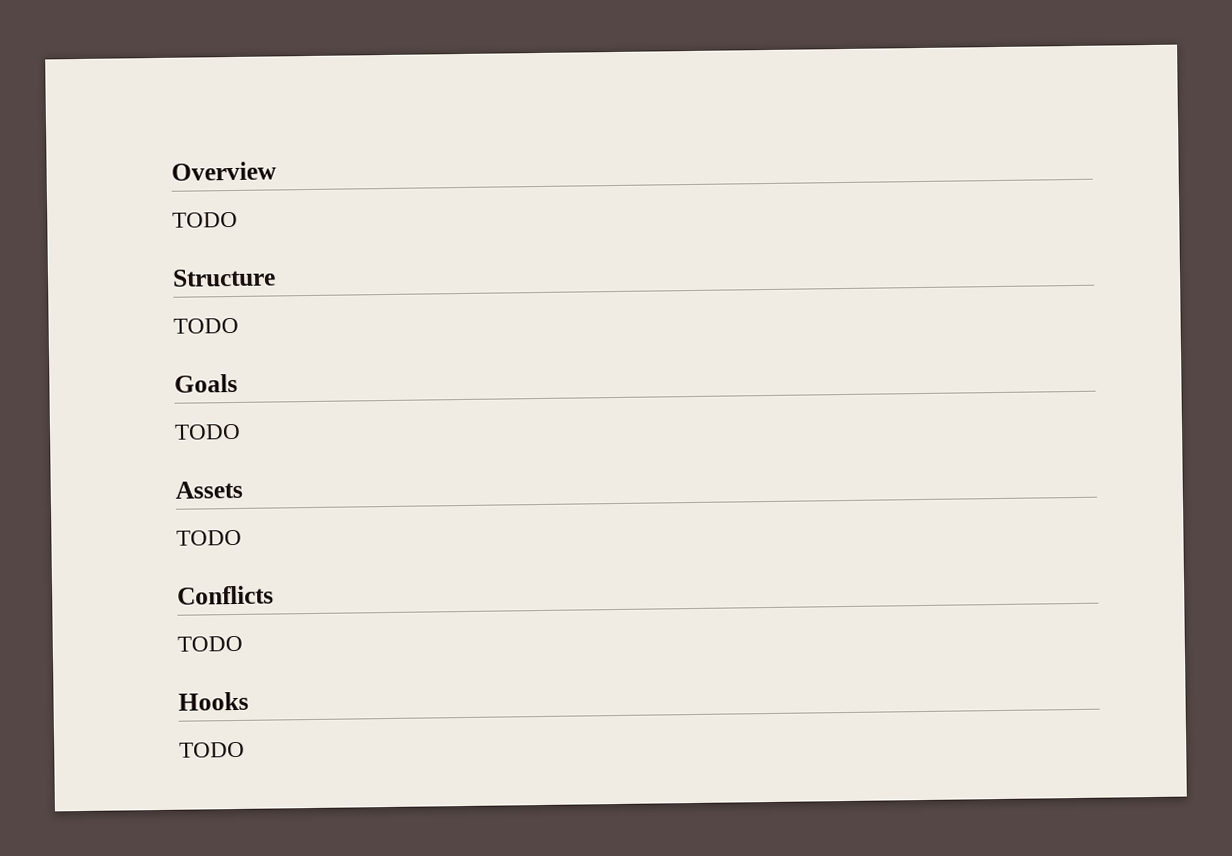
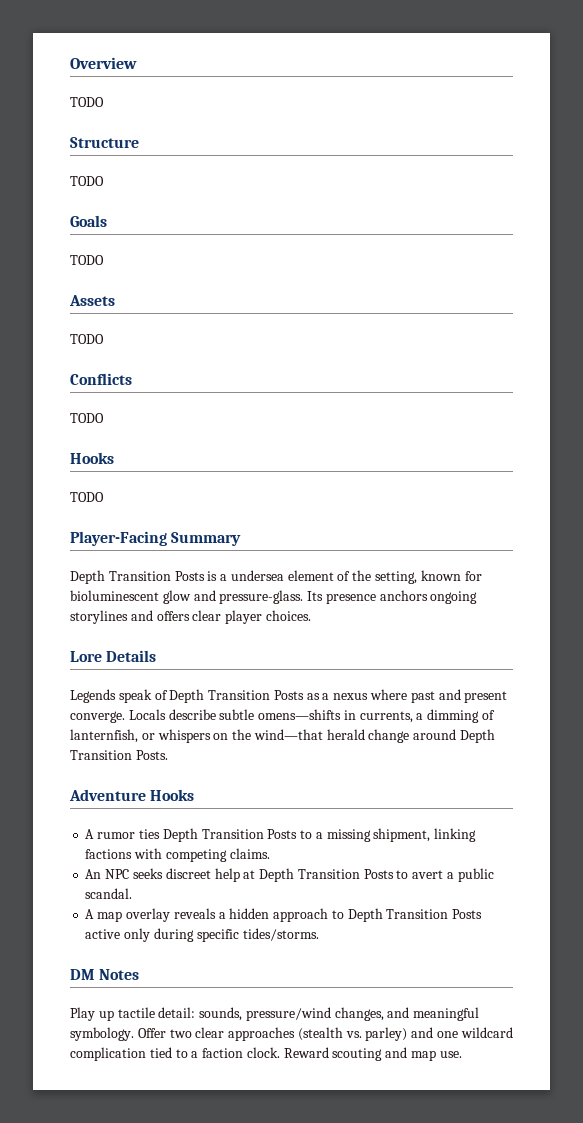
+ Player-Facing Summary
+ Depth Transition Posts is a undersea element of the setting, known for bioluminescent glow and pressure-glass. Its presence anchors ongoing storylines and offers clear player choices.
+ Lore Details
+ Legends speak of Depth Transition Posts as a nexus where past and present converge. Locals describe subtle omens—shifts in currents, a dimming of lanternfish, or whispers on the wind—that herald change around Depth Transition Posts.
+ Adventure Hooks
+ A rumor ties Depth Transition Posts to a missing shipment, linking factions with competing claims.
+ An NPC seeks discreet help at Depth Transition Posts to avert a public scandal.
+ A map overlay reveals a hidden approach to Depth Transition Posts active only during specific tides/storms.
+ DM Notes
+ Play up tactile detail: sounds, pressure/wind changes, and meaningful symbology. Offer two clear approaches (stealth vs. parley) and one wildcard complication tied to a faction clock. Reward scouting and map use.

